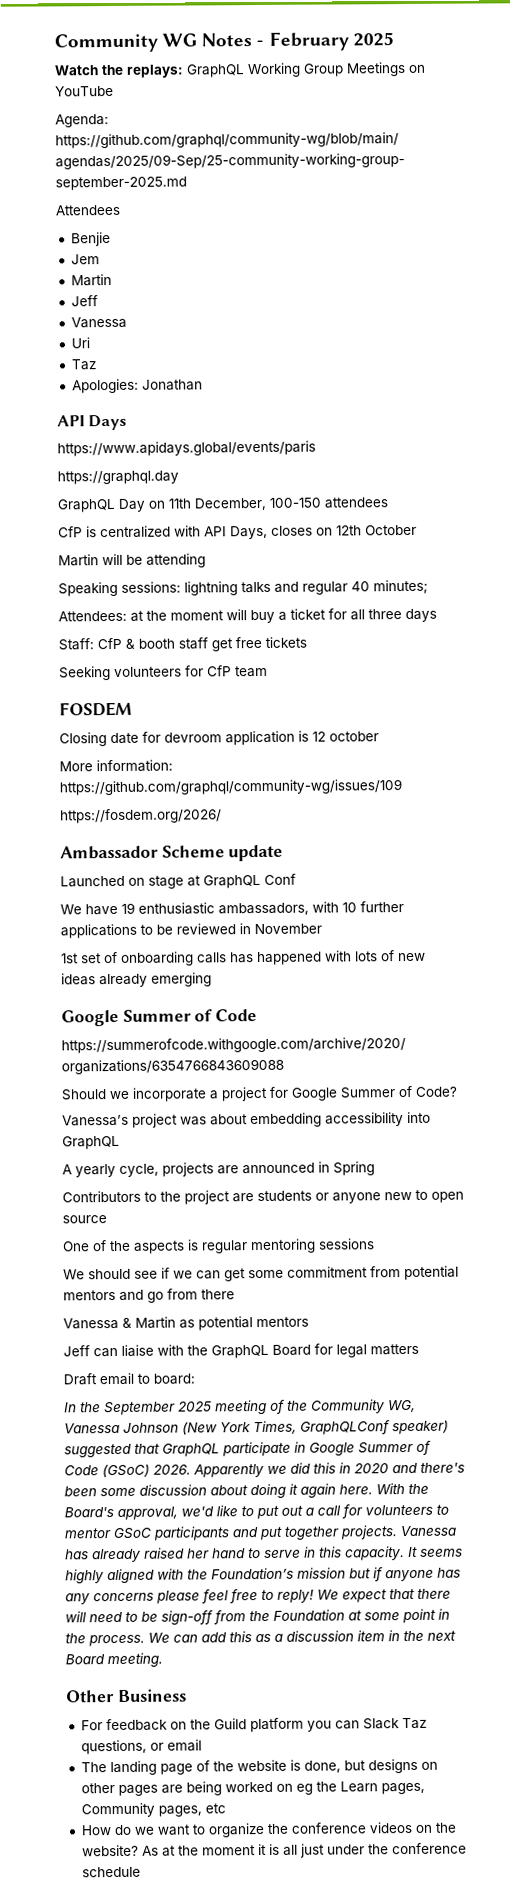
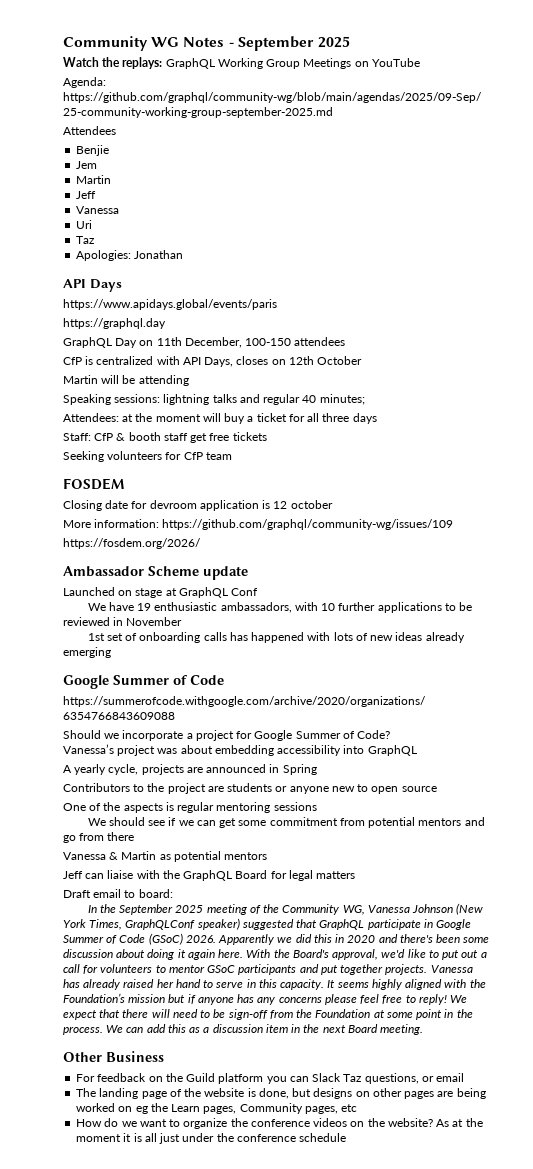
- Community WG Notes - February 2025
+ Community WG Notes - September 2025

